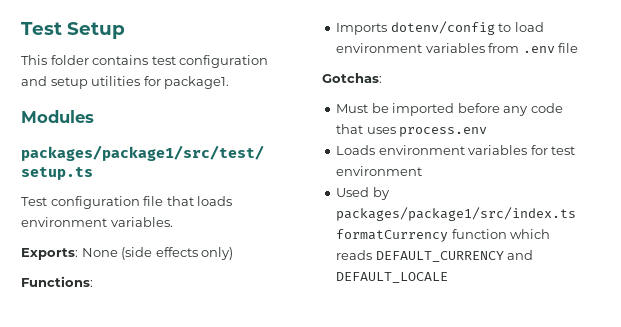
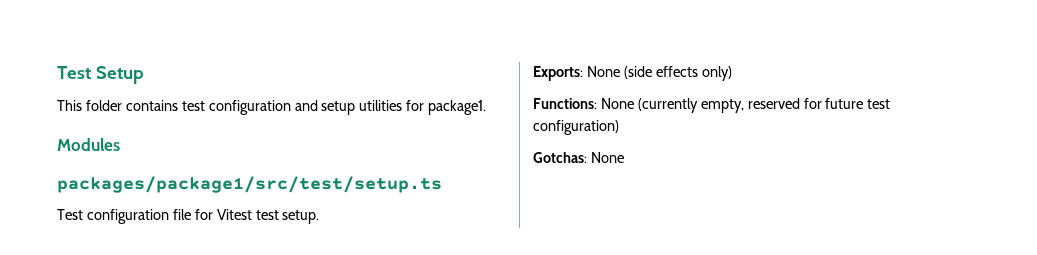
- Test configuration file that loads environment variables.
+ Test configuration file for Vitest test setup.
- Functions:
- Imports dotenv/config to load environment variables from .env file
- Gotchas:
- Must be imported before any code that uses process.env
- Loads environment variables for test environment
- Used by packages/package1/src/index.ts formatCurrency function which reads DEFAULT_CURRENCY and DEFAULT_LOCALE
+ Functions: None (currently empty, reserved for future test configuration)
+ Gotchas: None

